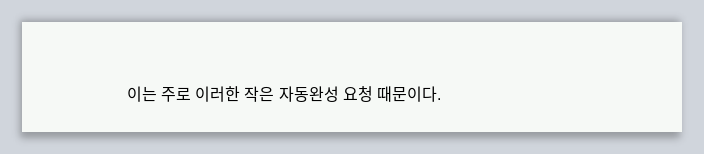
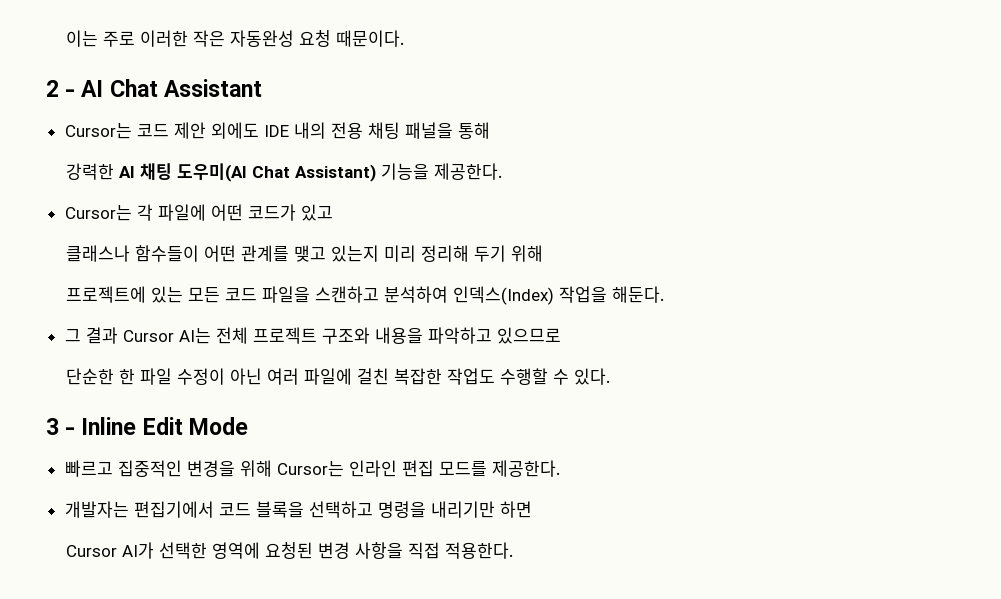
+ 2 - AI Chat Assistant
+ Cursor는 코드 제안 외에도 IDE 내의 전용 채팅 패널을 통해
+ 강력한 AI 채팅 도우미(AI Chat Assistant) 기능을 제공한다.
+ Cursor는 각 파일에 어떤 코드가 있고
+ 클래스나 함수들이 어떤 관계를 맺고 있는지 미리 정리해 두기 위해
+ 프로젝트에 있는 모든 코드 파일을 스캔하고 분석하여 인덱스(Index) 작업을 해둔다.
+ 그 결과 Cursor AI는 전체 프로젝트 구조와 내용을 파악하고 있으므로
+ 단순한 한 파일 수정이 아닌 여러 파일에 걸친 복잡한 작업도 수행할 수 있다.
+ 3 - Inline Edit Mode
+ 빠르고 집중적인 변경을 위해 Cursor는 인라인 편집 모드를 제공한다.
+ 개발자는 편집기에서 코드 블록을 선택하고 명령을 내리기만 하면
+ Cursor AI가 선택한 영역에 요청된 변경 사항을 직접 적용한다.

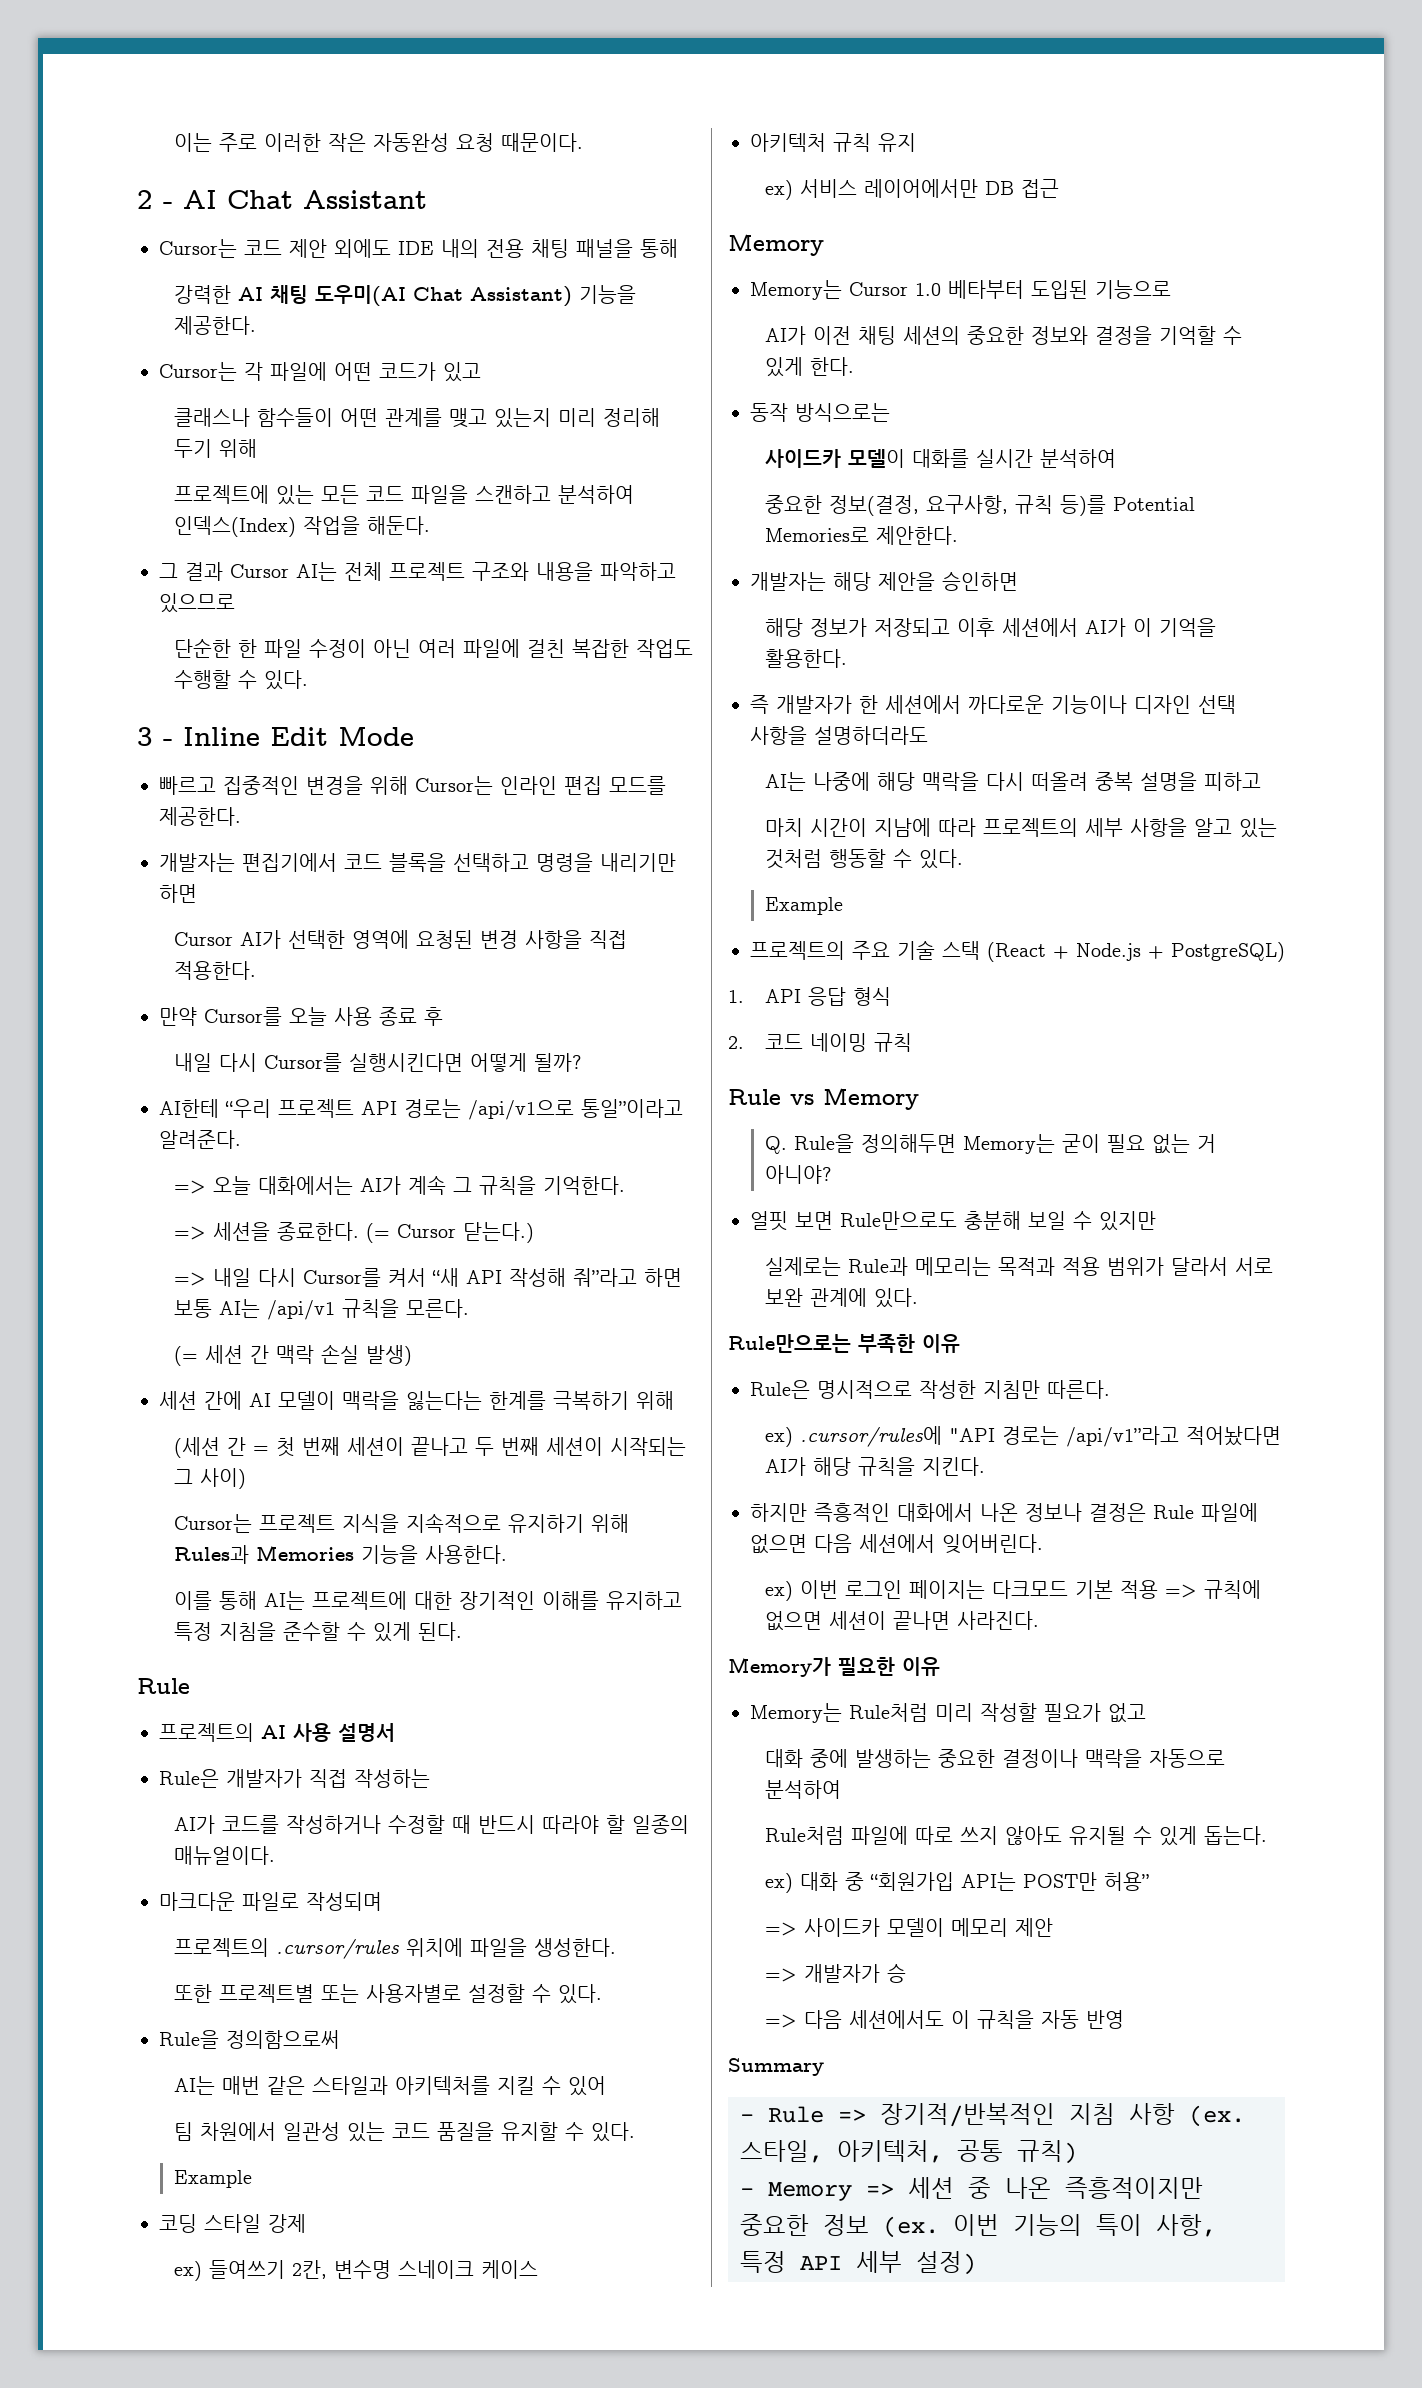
+ 만약 Cursor를 오늘 사용 종료 후
+ 내일 다시 Cursor를 실행시킨다면 어떻게 될까?
+ AI한테 “우리 프로젝트 API 경로는 /api/v1으로 통일”이라고 알려준다.
+ => 오늘 대화에서는 AI가 계속 그 규칙을 기억한다.
+ => 세션을 종료한다. (= Cursor 닫는다.)
+ => 내일 다시 Cursor를 켜서 “새 API 작성해 줘”라고 하면 보통 AI는 /api/v1 규칙을 모른다.
+ (= 세션 간 맥락 손실 발생)
+ 세션 간에 AI 모델이 맥락을 잃는다는 한계를 극복하기 위해
+ (세션 간 = 첫 번째 세션이 끝나고 두 번째 세션이 시작되는 그 사이)
+ Cursor는 프로젝트 지식을 지속적으로 유지하기 위해 Rules과 Memories 기능을 사용한다.
+ 이를 통해 AI는 프로젝트에 대한 장기적인 이해를 유지하고 특정 지침을 준수할 수 있게 된다.
+ Rule
+ 프로젝트의 AI 사용 설명서
+ Rule은 개발자가 직접 작성하는
+ AI가 코드를 작성하거나 수정할 때 반드시 따라야 할 일종의 매뉴얼이다.
+ 마크다운 파일로 작성되며
+ 프로젝트의 .cursor/rules 위치에 파일을 생성한다.
+ 또한 프로젝트별 또는 사용자별로 설정할 수 있다.
+ Rule을 정의함으로써
+ AI는 매번 같은 스타일과 아키텍처를 지킬 수 있어
+ 팀 차원에서 일관성 있는 코드 품질을 유지할 수 있다.
+ Example
+ 코딩 스타일 강제
+ ex) 들여쓰기 2칸, 변수명 스네이크 케이스
+ 아키텍처 규칙 유지
+ ex) 서비스 레이어에서만 DB 접근
+ Memory
+ Memory는 Cursor 1.0 베타부터 도입된 기능으로
+ AI가 이전 채팅 세션의 중요한 정보와 결정을 기억할 수 있게 한다.
+ 동작 방식으로는
+ 사이드카 모델이 대화를 실시간 분석하여
+ 중요한 정보(결정, 요구사항, 규칙 등)를 Potential Memories로 제안한다.
+ 개발자는 해당 제안을 승인하면
+ 해당 정보가 저장되고 이후 세션에서 AI가 이 기억을 활용한다.
+ 즉 개발자가 한 세션에서 까다로운 기능이나 디자인 선택 사항을 설명하더라도
+ AI는 나중에 해당 맥락을 다시 떠올려 중복 설명을 피하고
+ 마치 시간이 지남에 따라 프로젝트의 세부 사항을 알고 있는 것처럼 행동할 수 있다.
+ Example
+ 프로젝트의 주요 기술 스택 (React + Node.js + PostgreSQL)
+ 1. API 응답 형식
+ 2. 코드 네이밍 규칙
+ Rule vs Memory
+ Q. Rule을 정의해두면 Memory는 굳이 필요 없는 거 아니야?
+ 얼핏 보면 Rule만으로도 충분해 보일 수 있지만
+ 실제로는 Rule과 메모리는 목적과 적용 범위가 달라서 서로 보완 관계에 있다.
+ Rule만으로는 부족한 이유
+ Rule은 명시적으로 작성한 지침만 따른다.
+ ex) .cursor/rules에 "API 경로는 /api/v1”라고 적어놨다면 AI가 해당 규칙을 지킨다.
+ 하지만 즉흥적인 대화에서 나온 정보나 결정은 Rule 파일에 없으면 다음 세션에서 잊어버린다.
+ ex) 이번 로그인 페이지는 다크모드 기본 적용 => 규칙에 없으면 세션이 끝나면 사라진다.
+ Memory가 필요한 이유
+ Memory는 Rule처럼 미리 작성할 필요가 없고
+ 대화 중에 발생하는 중요한 결정이나 맥락을 자동으로 분석하여
+ Rule처럼 파일에 따로 쓰지 않아도 유지될 수 있게 돕는다.
+ ex) 대화 중 “회원가입 API는 POST만 허용”
+ => 사이드카 모델이 메모리 제안
+ => 개발자가 승
+ => 다음 세션에서도 이 규칙을 자동 반영
+ Summary
+ - Rule => 장기적/반복적인 지침 사항 (ex. 스타일, 아키텍처, 공통 규칙)
+ - Memory => 세션 중 나온 즉흥적이지만 중요한 정보 (ex. 이번 기능의 특이 사항, 특정 API 세부 설정)

